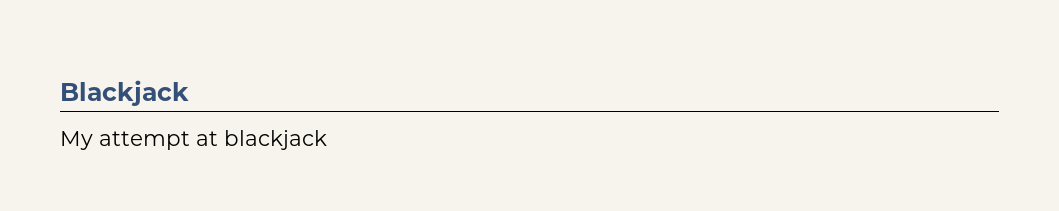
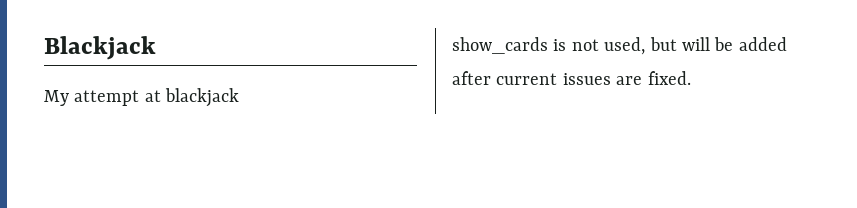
+ show_cards is not used, but will be added after current issues are fixed.

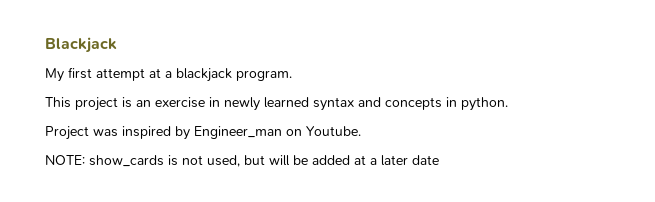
- My attempt at blackjack
- show_cards is not used, but will be added after current issues are fixed.
+ My first attempt at a blackjack program.
+ This project is an exercise in newly learned syntax and concepts in python.
+ Project was inspired by Engineer_man on Youtube.
+ NOTE: show_cards is not used, but will be added at a later date

